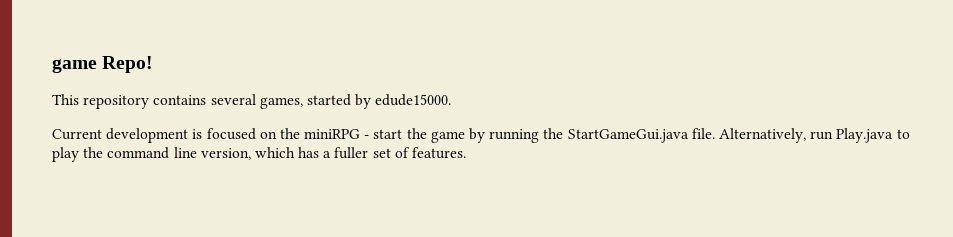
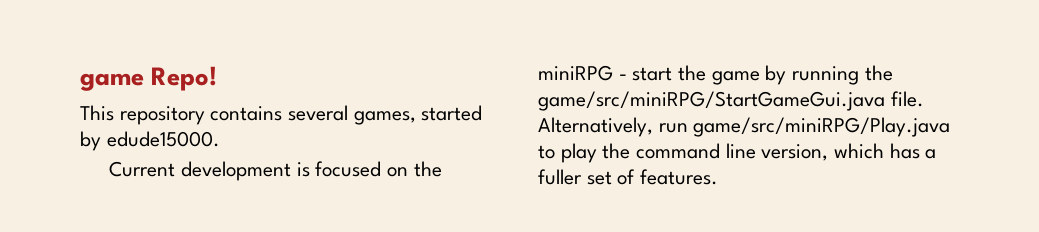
- Current development is focused on the miniRPG - start the game by running the StartGameGui.java file.
+ Current development is focused on the miniRPG - start the game by running the game/src/miniRPG/StartGameGui.java file.
- Alternatively, run Play.java to play the command line version, which has a fuller set of features.
+ Alternatively, run game/src/miniRPG/Play.java to play the command line version, which has a fuller set of features.

